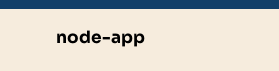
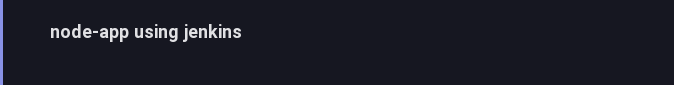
- node-app
+ node-app using jenkins

